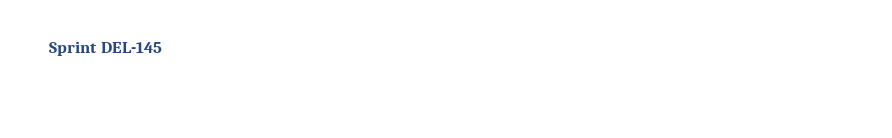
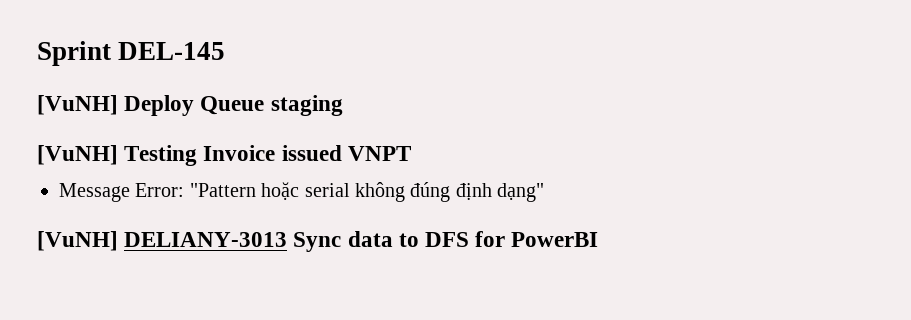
+ [VuNH] Deploy Queue staging
+ [VuNH] Testing Invoice issued VNPT
+ Message Error: "Pattern hoặc serial không đúng định dạng"
+ [VuNH] DELIANY-3013 Sync data to DFS for PowerBI

